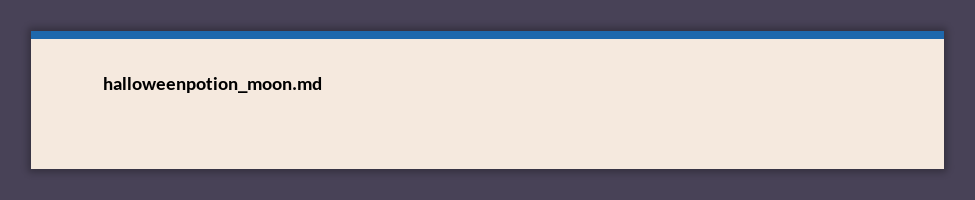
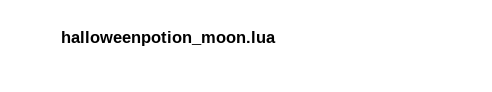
- halloweenpotion_moon.md
+ halloweenpotion_moon.lua

